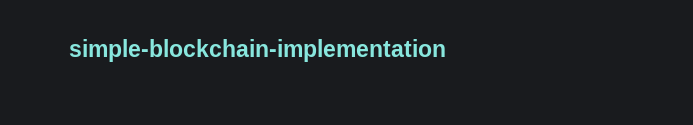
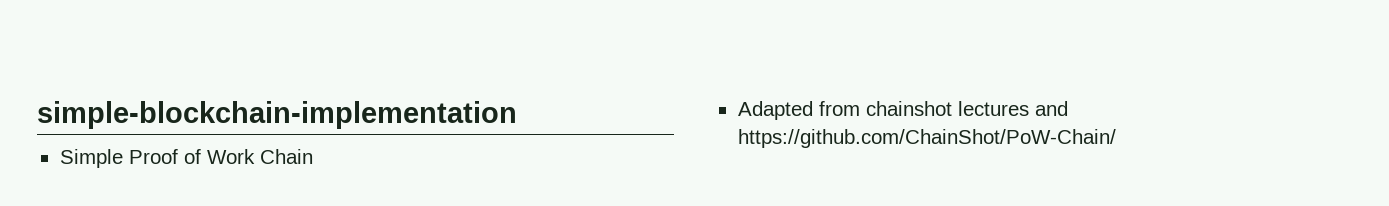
+ Simple Proof of Work Chain
+ Adapted from chainshot lectures and https://github.com/ChainShot/PoW-Chain/

